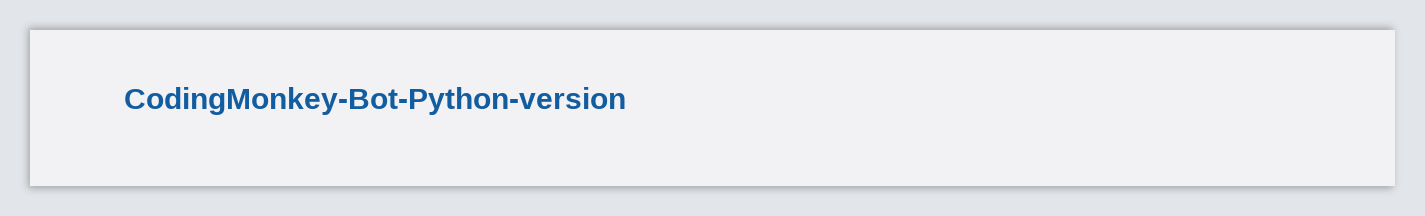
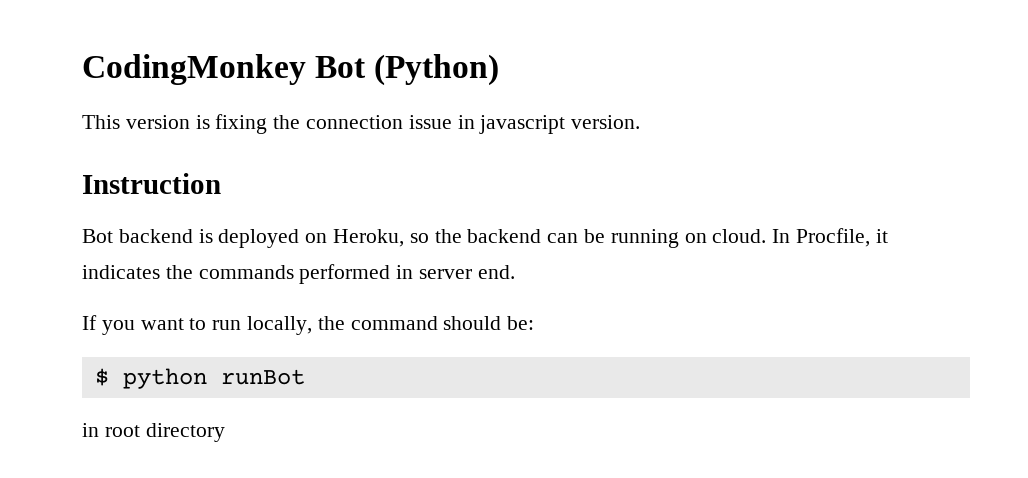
- CodingMonkey-Bot-Python-version
+ CodingMonkey Bot (Python)
+ This version is fixing the connection issue in javascript version.
+ Instruction
+ Bot backend is deployed on Heroku, so the backend can be running on cloud. In Procfile, it indicates the commands performed in server end.
+ If you want to run locally, the command should be:
+ $ python runBot
+ in root directory

